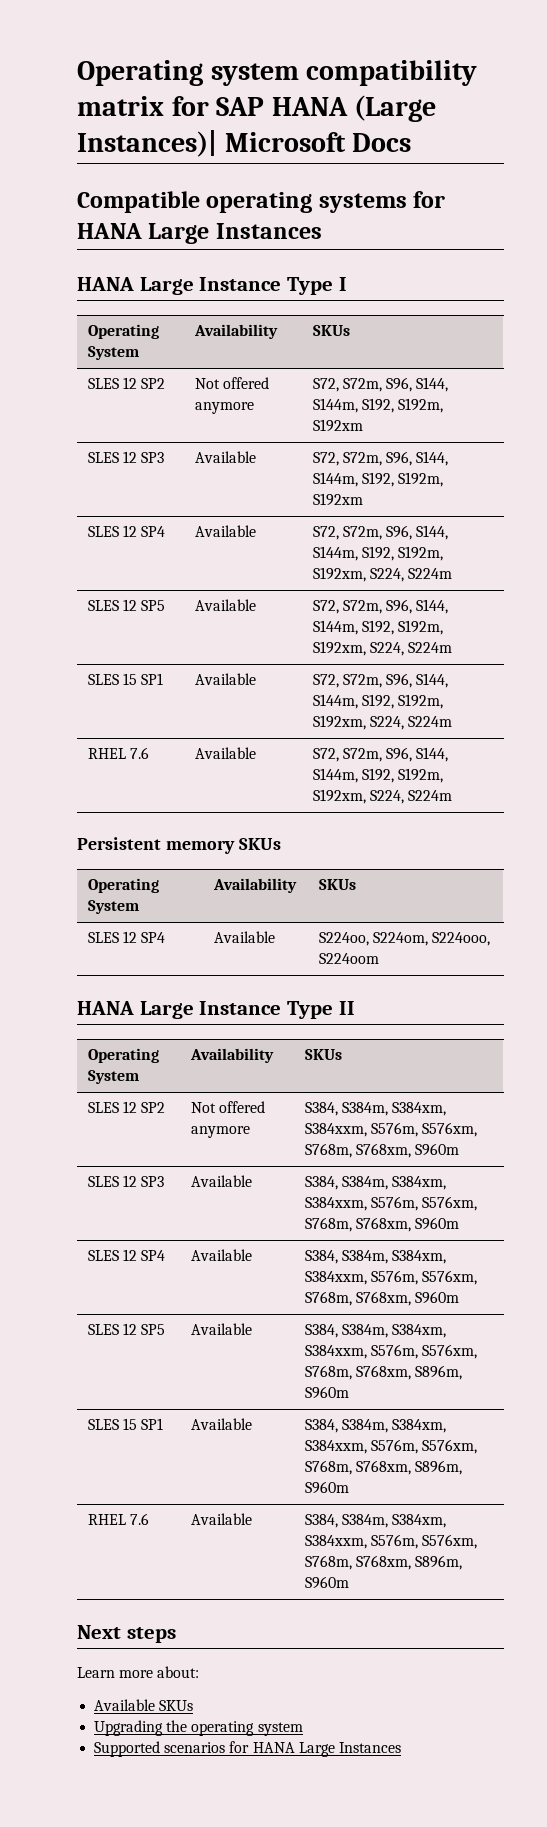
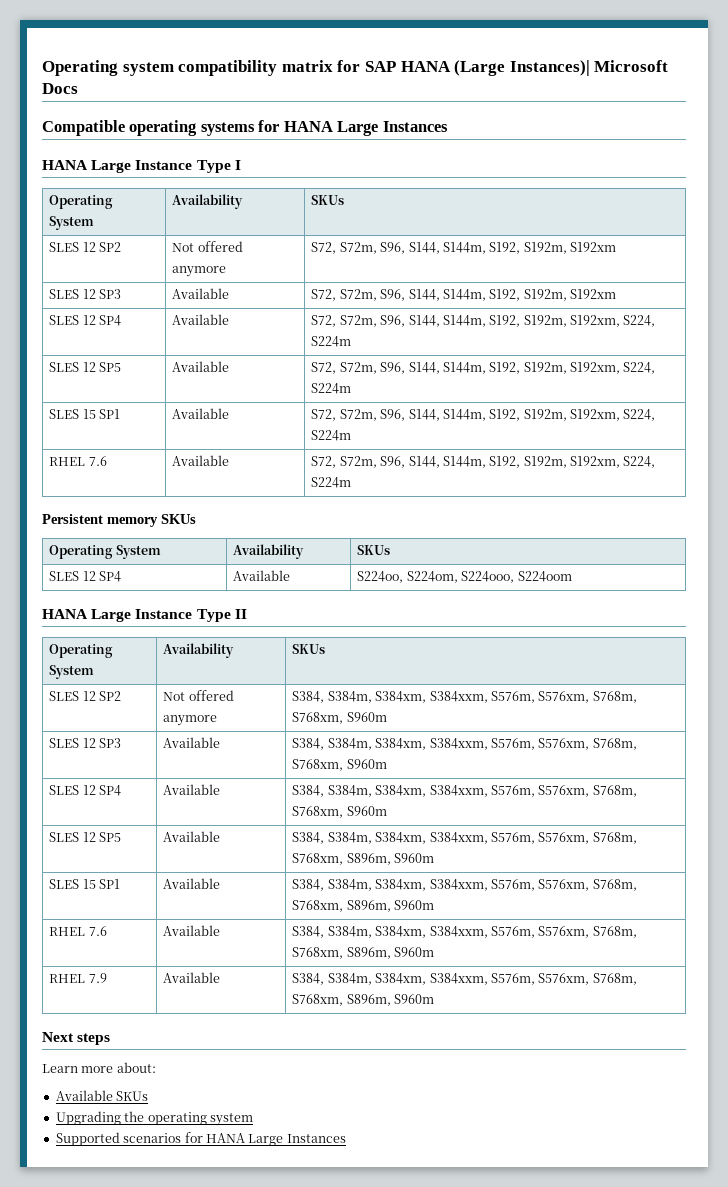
+ RHEL 7.9 | Available | S384, S384m, S384xm, S384xxm, S576m, S576xm, S768m, S768xm, S896m, S960m

